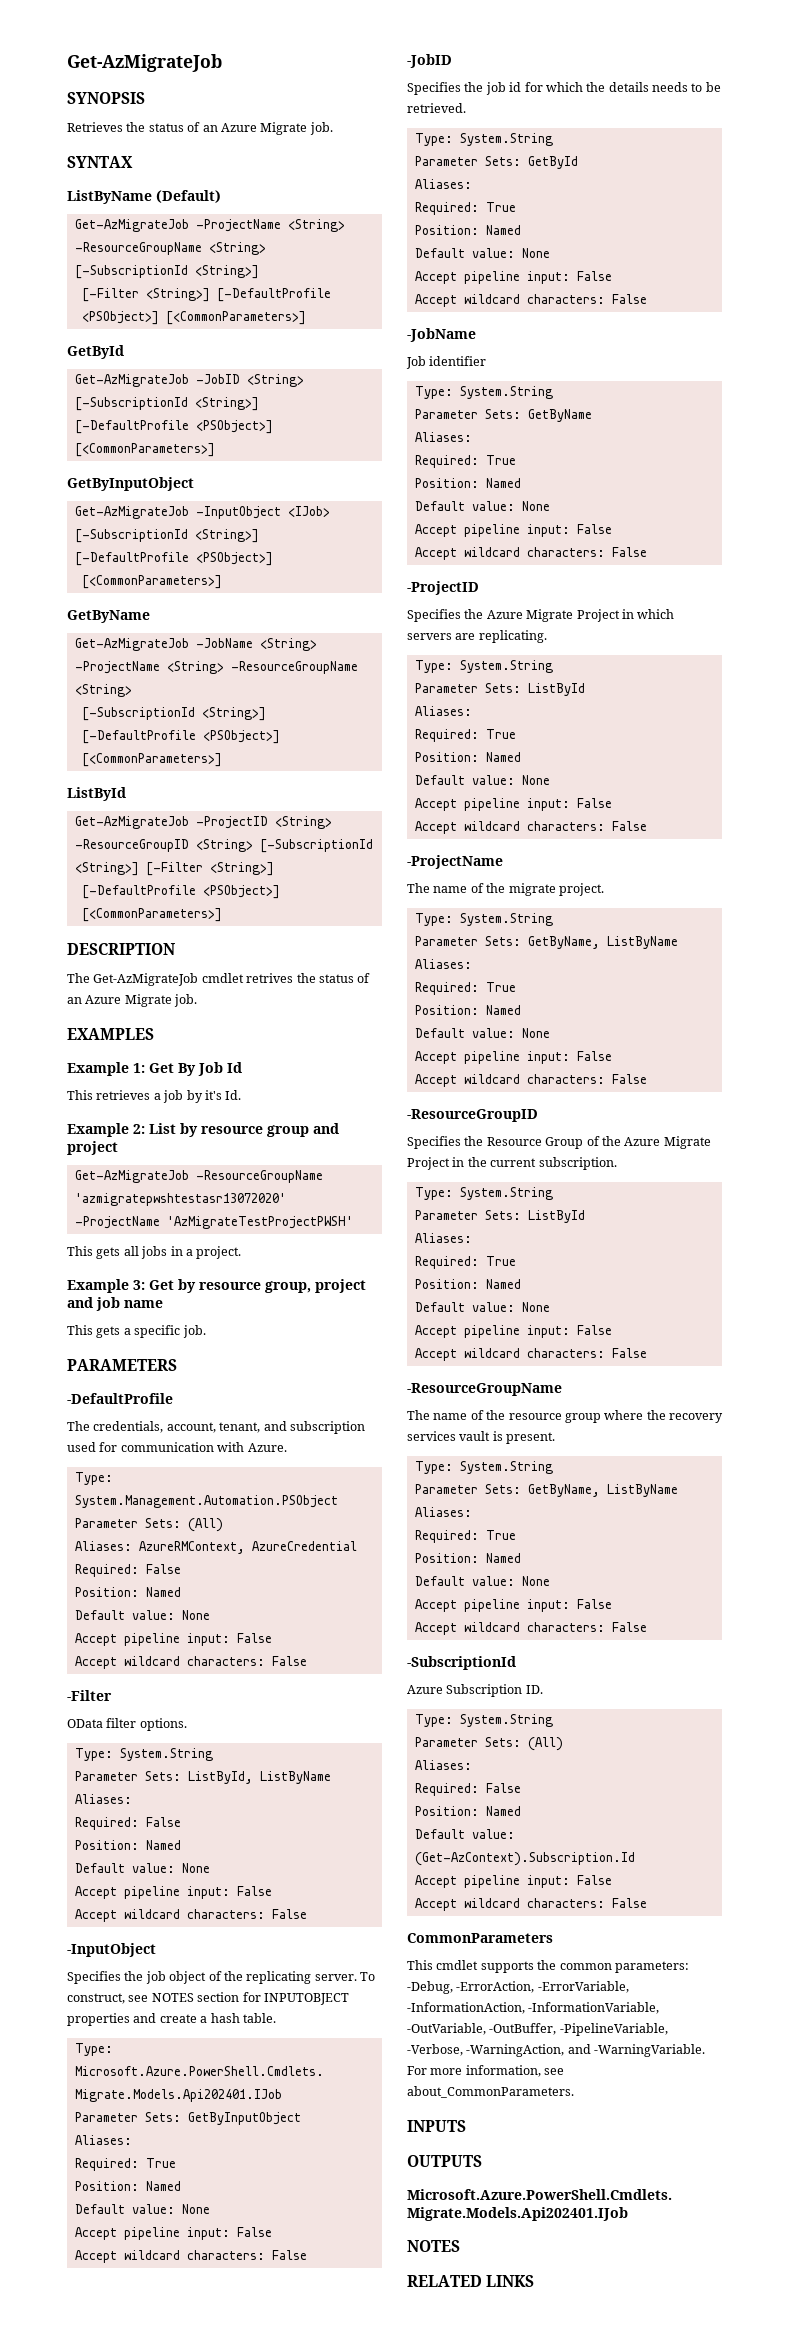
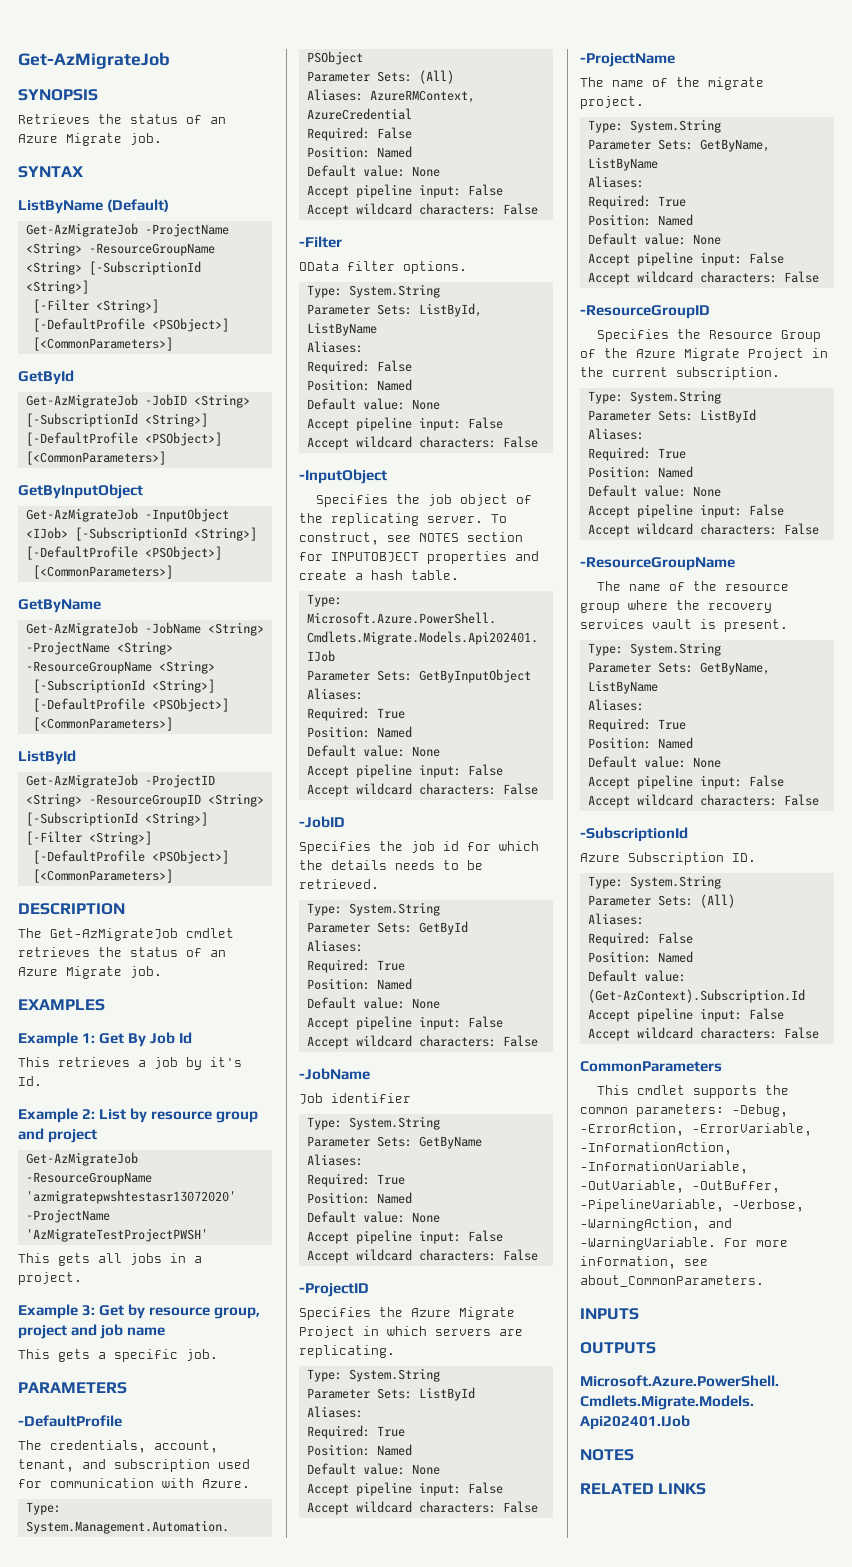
- The Get-AzMigrateJob cmdlet retrives the status of an Azure Migrate job.
+ The Get-AzMigrateJob cmdlet retrieves the status of an Azure Migrate job.

